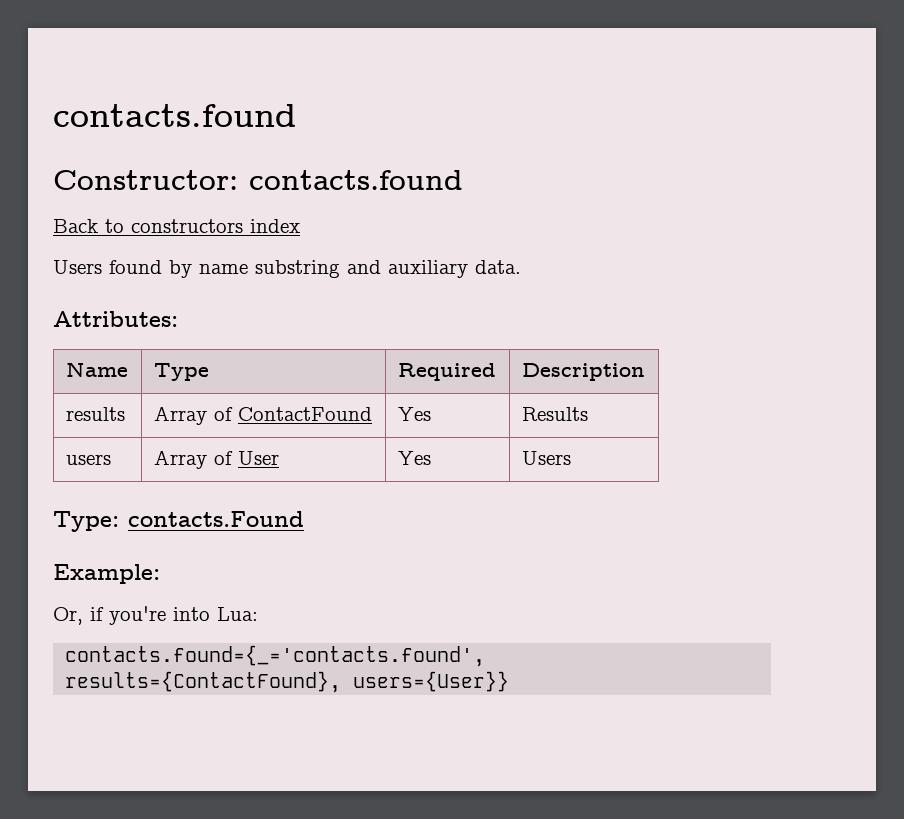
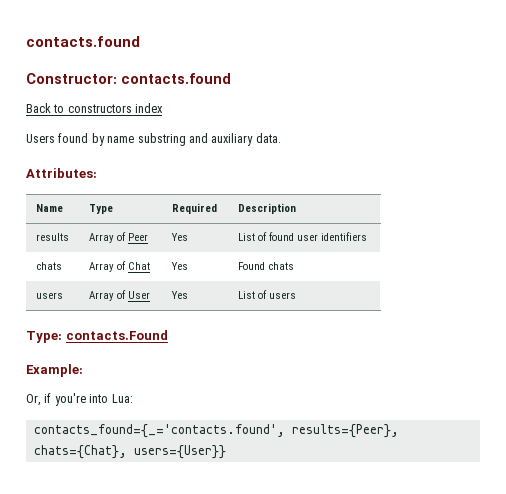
- results | Array of ContactFound | Yes | Results
+ results | Array of Peer | Yes | List of found user identifiers
+ chats | Array of Chat | Yes | Found chats
- users | Array of User | Yes | Users
+ users | Array of User | Yes | List of users
- contacts.found={_='contacts.found', results={ContactFound}, users={User}}
+ contacts_found={_='contacts.found', results={Peer}, chats={Chat}, users={User}}

